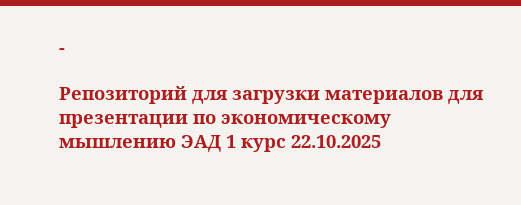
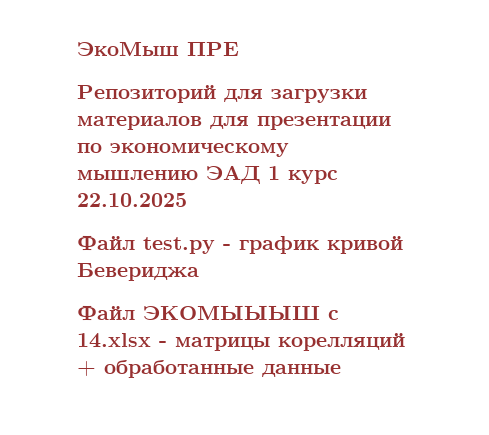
- -
+ ЭкоМыш ПРЕ
+ Файл test.py - график кривой Бевериджа
+ Файл ЭКОМЫЫЫШ с 14.xlsx - матрицы корелляций + обработанные данные

